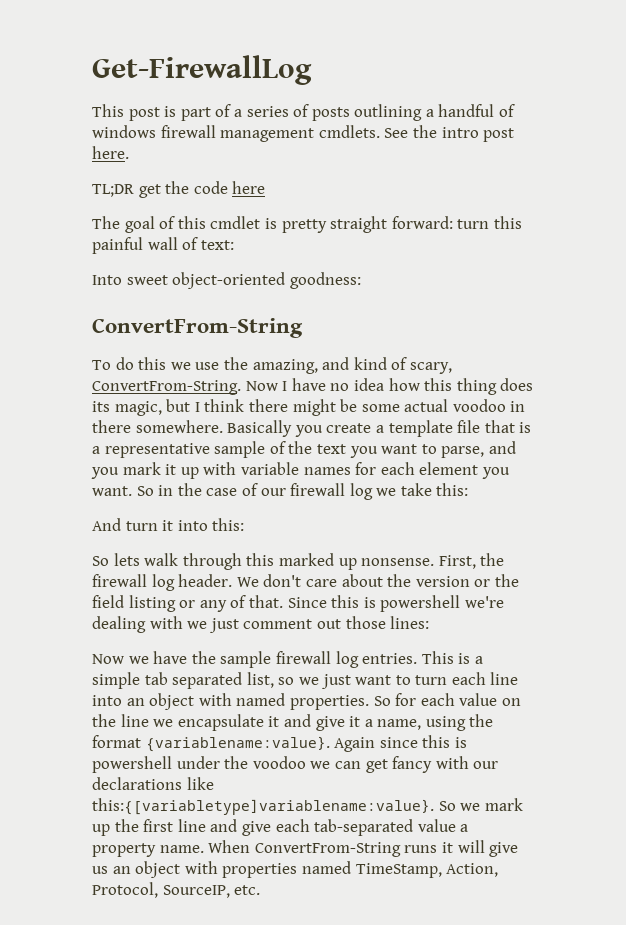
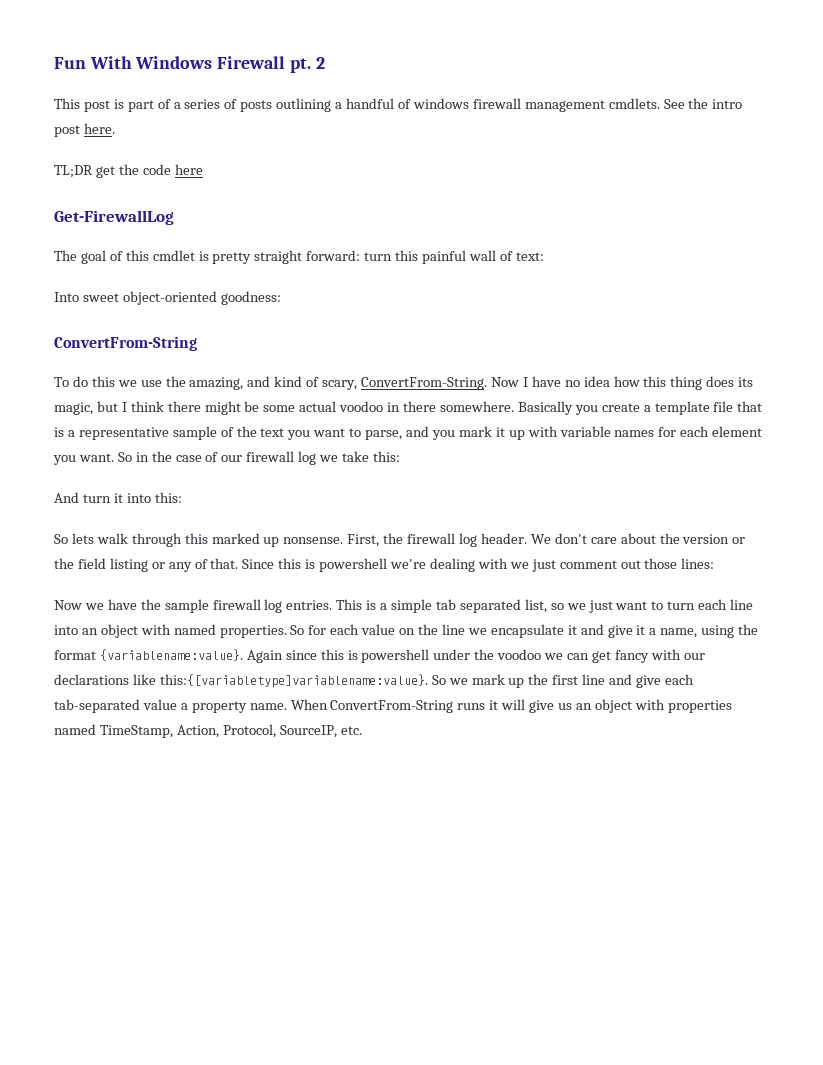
- Get-FirewallLog
+ Fun With Windows Firewall pt. 2
+ Get-FirewallLog

